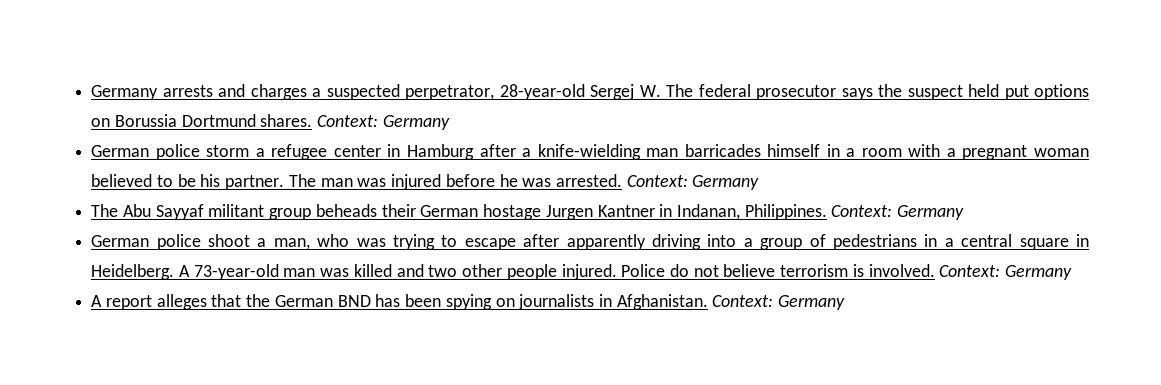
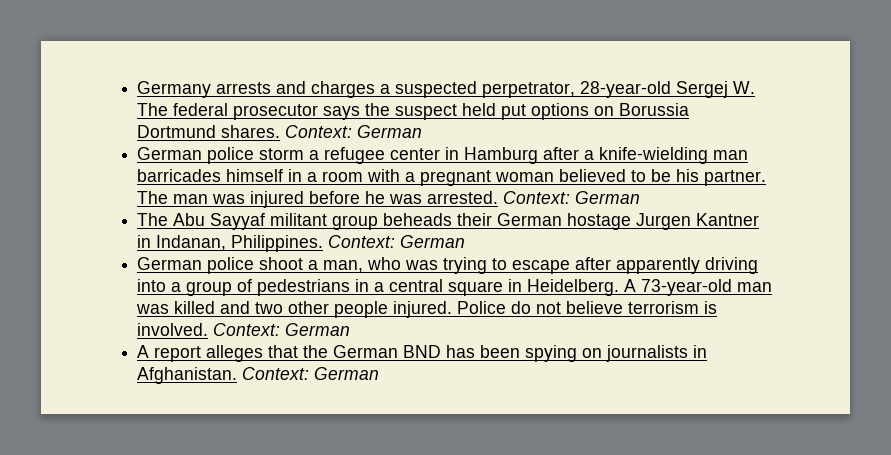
- Germany arrests and charges a suspected perpetrator, 28-year-old Sergej W. The federal prosecutor says the suspect held put options on Borussia Dortmund shares. Context: Germany
+ Germany arrests and charges a suspected perpetrator, 28-year-old Sergej W. The federal prosecutor says the suspect held put options on Borussia Dortmund shares. Context: German
- The man was injured before he was arrested. Context: Germany
+ The man was injured before he was arrested. Context: German
- The Abu Sayyaf militant group beheads their German hostage Jurgen Kantner in Indanan, Philippines. Context: Germany
+ The Abu Sayyaf militant group beheads their German hostage Jurgen Kantner in Indanan, Philippines. Context: German
- Police do not believe terrorism is involved. Context: Germany
+ Police do not believe terrorism is involved. Context: German
- A report alleges that the German BND has been spying on journalists in Afghanistan. Context: Germany
+ A report alleges that the German BND has been spying on journalists in Afghanistan. Context: German

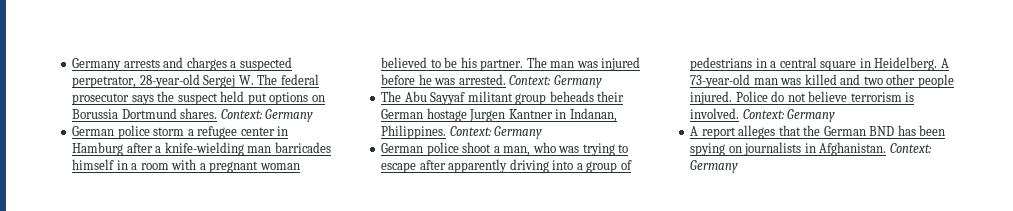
- Germany arrests and charges a suspected perpetrator, 28-year-old Sergej W. The federal prosecutor says the suspect held put options on Borussia Dortmund shares. Context: German
+ Germany arrests and charges a suspected perpetrator, 28-year-old Sergej W. The federal prosecutor says the suspect held put options on Borussia Dortmund shares. Context: Germany
- The man was injured before he was arrested. Context: German
+ The man was injured before he was arrested. Context: Germany
- The Abu Sayyaf militant group beheads their German hostage Jurgen Kantner in Indanan, Philippines. Context: German
+ The Abu Sayyaf militant group beheads their German hostage Jurgen Kantner in Indanan, Philippines. Context: Germany
- Police do not believe terrorism is involved. Context: German
+ Police do not believe terrorism is involved. Context: Germany
- A report alleges that the German BND has been spying on journalists in Afghanistan. Context: German
+ A report alleges that the German BND has been spying on journalists in Afghanistan. Context: Germany

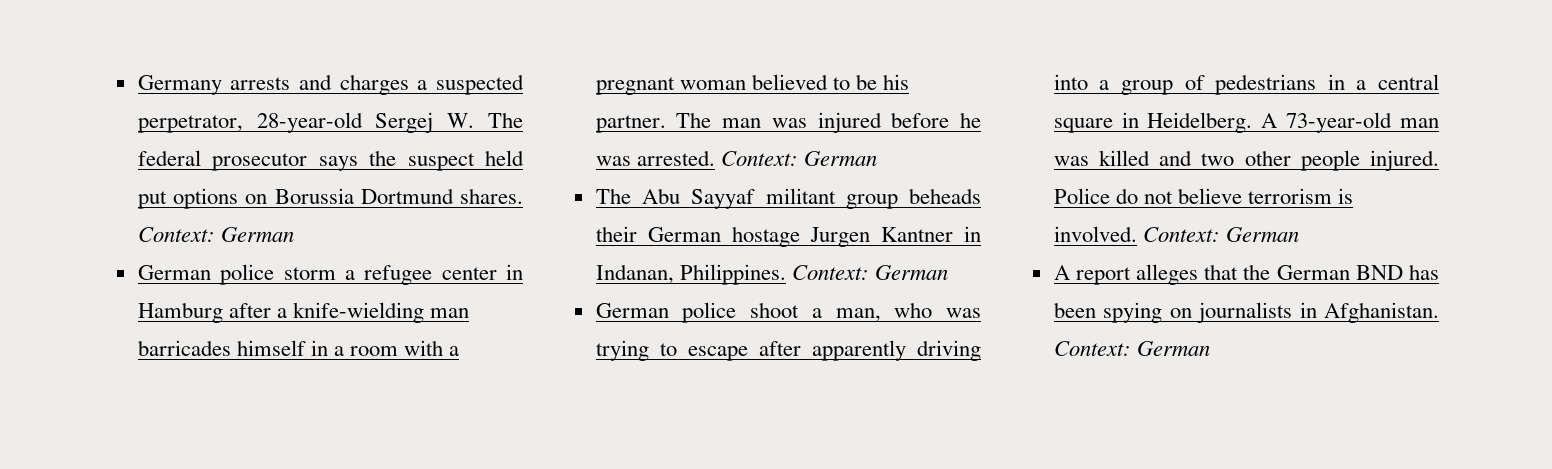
- Germany arrests and charges a suspected perpetrator, 28-year-old Sergej W. The federal prosecutor says the suspect held put options on Borussia Dortmund shares. Context: Germany
+ Germany arrests and charges a suspected perpetrator, 28-year-old Sergej W. The federal prosecutor says the suspect held put options on Borussia Dortmund shares. Context: German
- The man was injured before he was arrested. Context: Germany
+ The man was injured before he was arrested. Context: German
- The Abu Sayyaf militant group beheads their German hostage Jurgen Kantner in Indanan, Philippines. Context: Germany
+ The Abu Sayyaf militant group beheads their German hostage Jurgen Kantner in Indanan, Philippines. Context: German
- Police do not believe terrorism is involved. Context: Germany
+ Police do not believe terrorism is involved. Context: German
- A report alleges that the German BND has been spying on journalists in Afghanistan. Context: Germany
+ A report alleges that the German BND has been spying on journalists in Afghanistan. Context: German

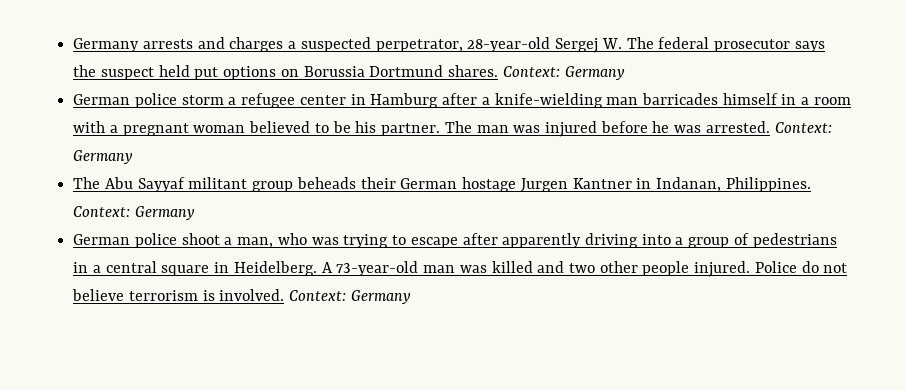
- Germany arrests and charges a suspected perpetrator, 28-year-old Sergej W. The federal prosecutor says the suspect held put options on Borussia Dortmund shares. Context: German
+ Germany arrests and charges a suspected perpetrator, 28-year-old Sergej W. The federal prosecutor says the suspect held put options on Borussia Dortmund shares. Context: Germany
- The man was injured before he was arrested. Context: German
+ The man was injured before he was arrested. Context: Germany
- The Abu Sayyaf militant group beheads their German hostage Jurgen Kantner in Indanan, Philippines. Context: German
+ The Abu Sayyaf militant group beheads their German hostage Jurgen Kantner in Indanan, Philippines. Context: Germany
- Police do not believe terrorism is involved. Context: German
- A report alleges that the German BND has been spying on journalists in Afghanistan. Context: German
+ Police do not believe terrorism is involved. Context: Germany

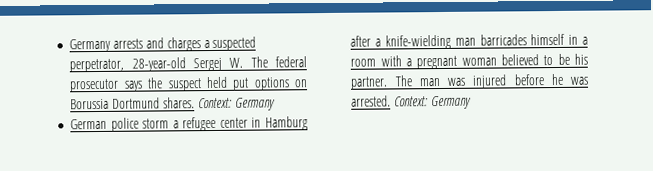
- The Abu Sayyaf militant group beheads their German hostage Jurgen Kantner in Indanan, Philippines. Context: Germany
- German police shoot a man, who was trying to escape after apparently driving into a group of pedestrians in a central square in Heidelberg. A 73-year-old man was killed and two other people injured. Police do not believe terrorism is involved. Context: Germany

